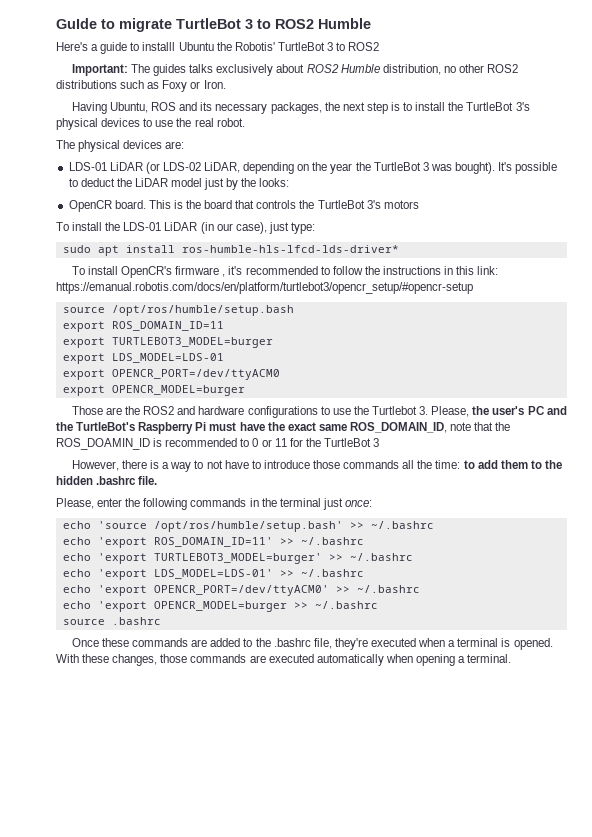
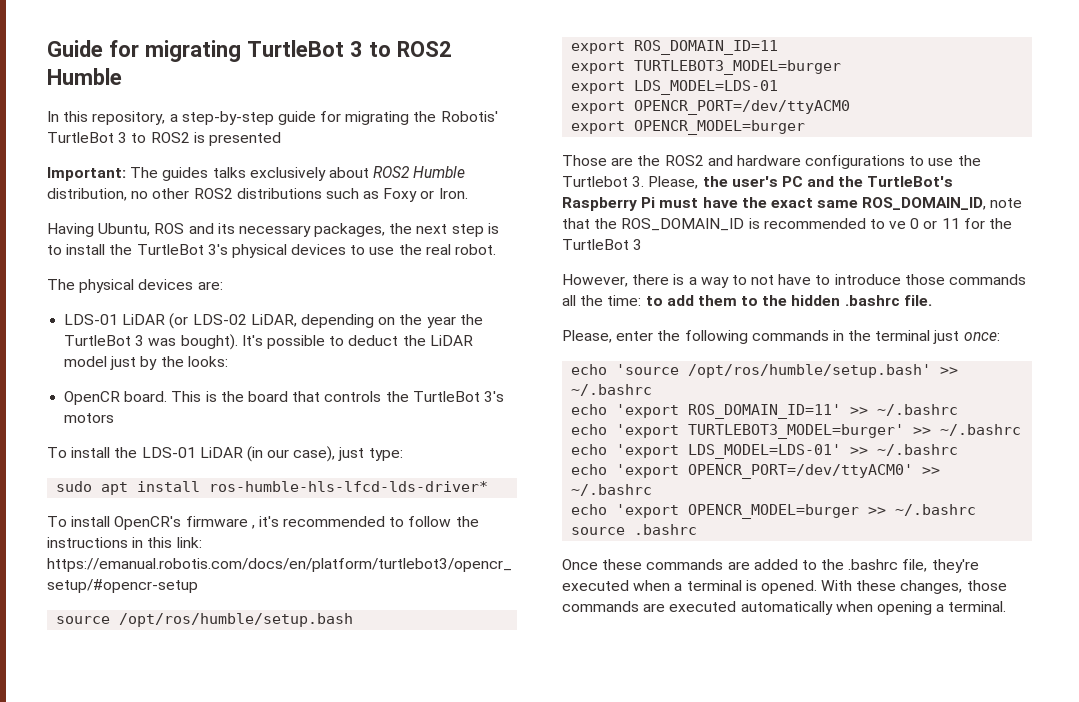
- GuIde to migrate TurtleBot 3 to ROS2 Humble
+ Guide for migrating TurtleBot 3 to ROS2 Humble
- Here's a guide to installl Ubuntu the Robotis' TurtleBot 3 to ROS2
+ In this repository, a step-by-step guide for migrating the Robotis' TurtleBot 3 to ROS2 is presented
- Those are the ROS2 and hardware configurations to use the Turtlebot 3. Please, the user's PC and the TurtleBot's Raspberry Pi must have the exact same ROS_DOMAIN_ID, note that the ROS_DOAMIN_ID is recommended to 0 or 11 for the TurtleBot 3
+ Those are the ROS2 and hardware configurations to use the Turtlebot 3. Please, the user's PC and the TurtleBot's Raspberry Pi must have the exact same ROS_DOMAIN_ID, note that the ROS_DOMAIN_ID is recommended to ve 0 or 11 for the TurtleBot 3

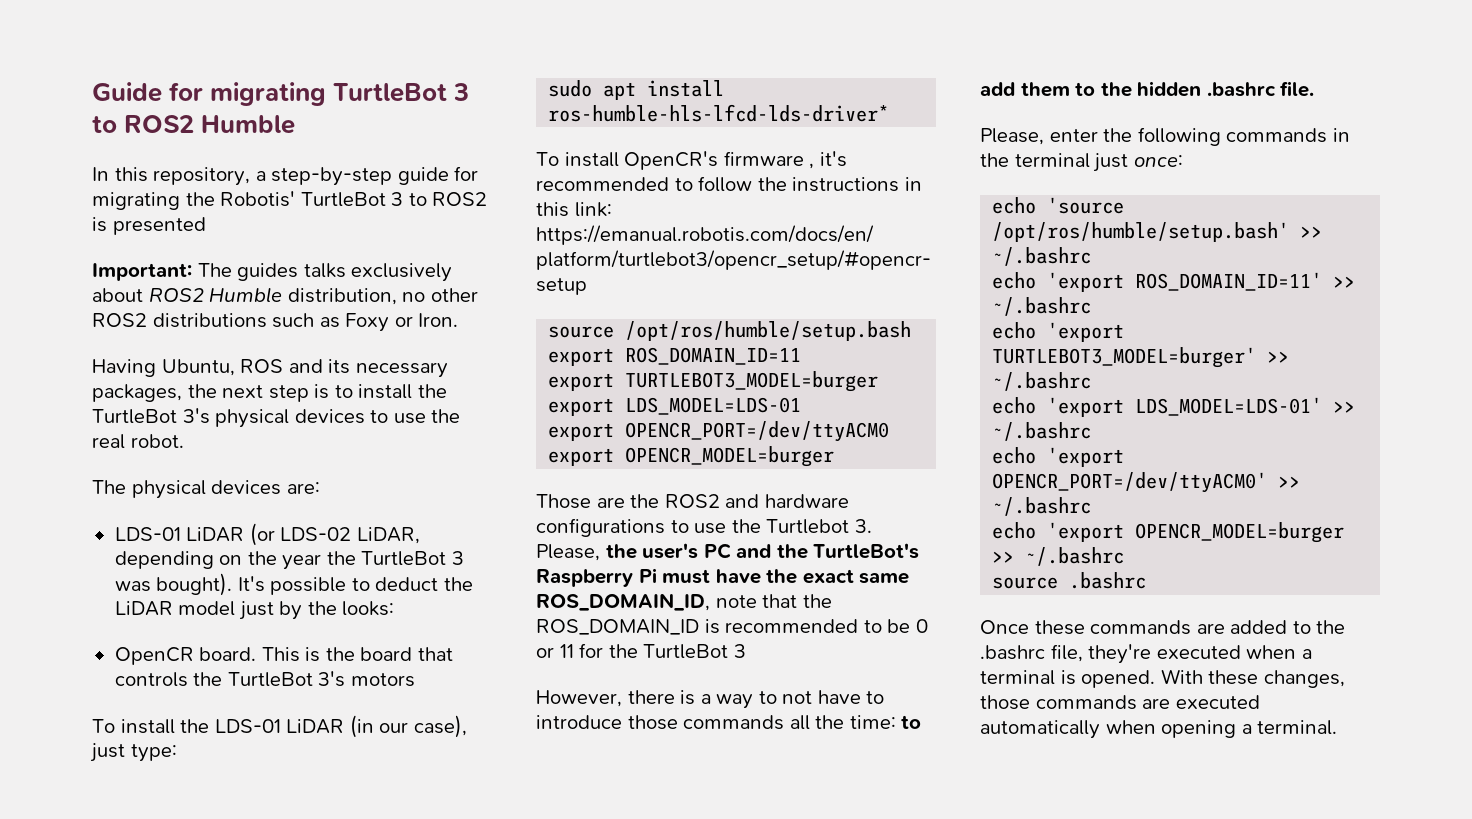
- Those are the ROS2 and hardware configurations to use the Turtlebot 3. Please, the user's PC and the TurtleBot's Raspberry Pi must have the exact same ROS_DOMAIN_ID, note that the ROS_DOMAIN_ID is recommended to ve 0 or 11 for the TurtleBot 3
+ Those are the ROS2 and hardware configurations to use the Turtlebot 3. Please, the user's PC and the TurtleBot's Raspberry Pi must have the exact same ROS_DOMAIN_ID, note that the ROS_DOMAIN_ID is recommended to be 0 or 11 for the TurtleBot 3

